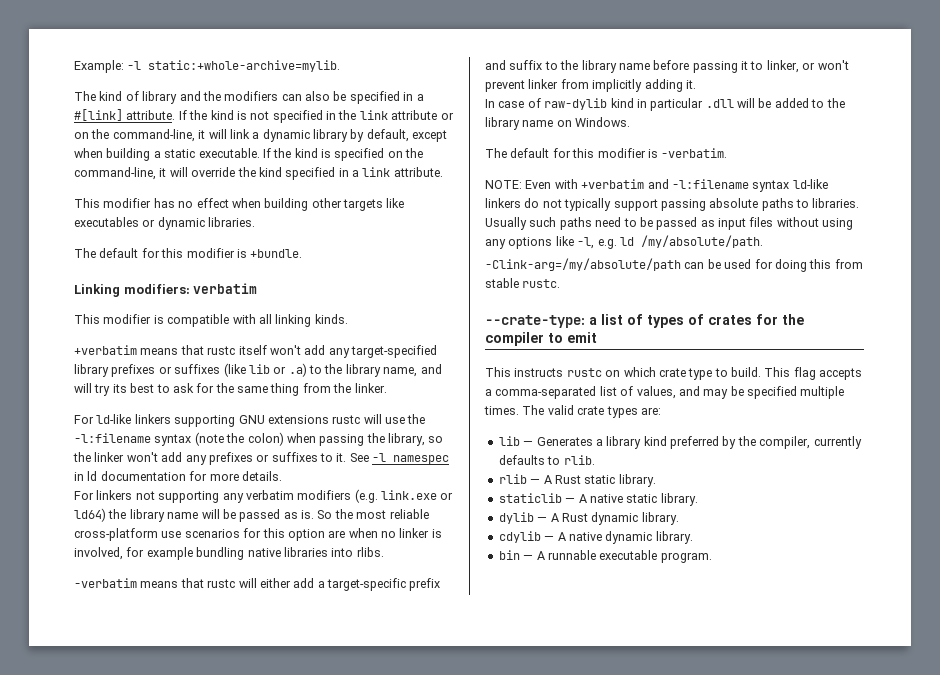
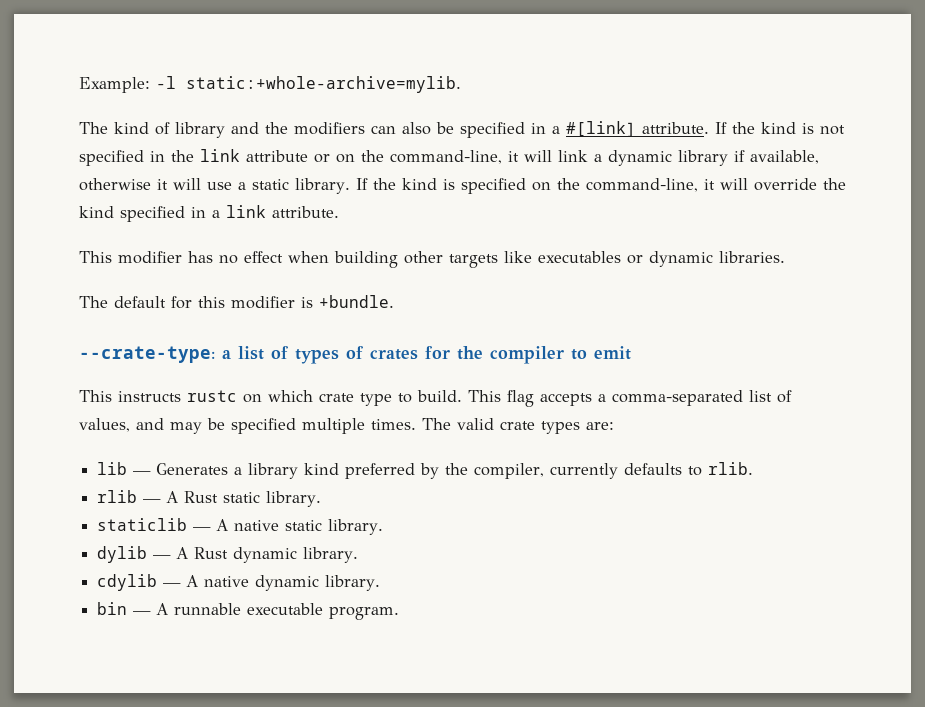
- If the kind is not specified in the link attribute or on the command-line, it will link a dynamic library by default, except when building a static executable.
+ If the kind is not specified in the link attribute or on the command-line, it will link a dynamic library if available, otherwise it will use a static library.
- Linking modifiers: verbatim
- This modifier is compatible with all linking kinds.
- +verbatim means that rustc itself won't add any target-specified library prefixes or suffixes (like lib or .a) to the library name, and will try its best to ask for the same thing from the linker.
- For ld-like linkers supporting GNU extensions rustc will use the -l:filename syntax (note the colon) when passing the library, so the linker won't add any prefixes or suffixes to it. See -l namespec in ld documentation for more details.
- For linkers not supporting any verbatim modifiers (e.g. link.exe or ld64) the library name will be passed as is. So the most reliable cross-platform use scenarios for this option are when no linker is involved, for example bundling native libraries into rlibs.
- -verbatim means that rustc will either add a target-specific prefix and suffix to the library name before passing it to linker, or won't prevent linker from implicitly adding it.
- In case of raw-dylib kind in particular .dll will be added to the library name on Windows.
- The default for this modifier is -verbatim.
- NOTE: Even with +verbatim and -l:filename syntax ld-like linkers do not typically support passing absolute paths to libraries. Usually such paths need to be passed as input files without using any options like -l, e.g. ld /my/absolute/path.
- -Clink-arg=/my/absolute/path can be used for doing this from stable rustc.

